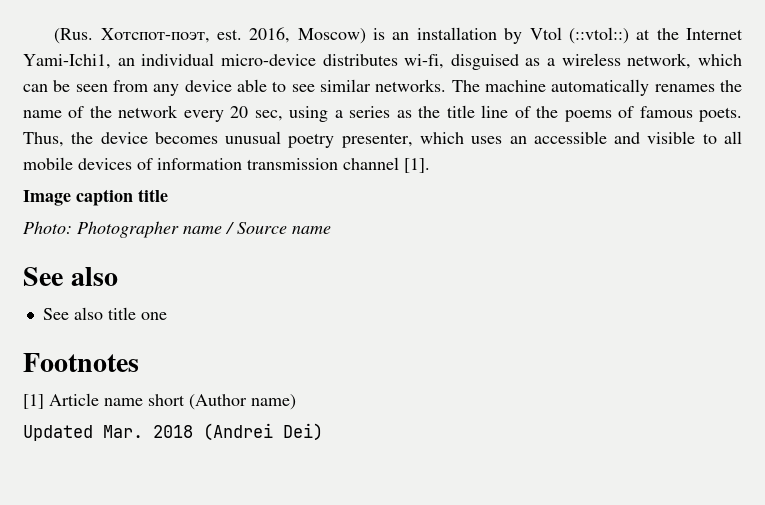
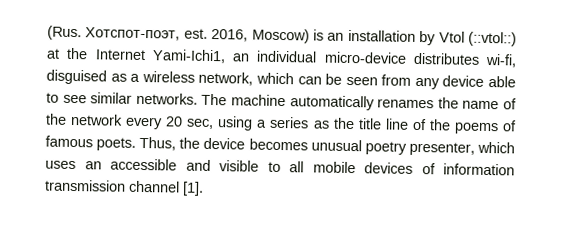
- Image caption title
- Photo: Photographer name / Source name
- See also
- See also title one
- Footnotes
- [1] Article name short (Author name)
- Updated Mar. 2018 (Andrei Dei)

